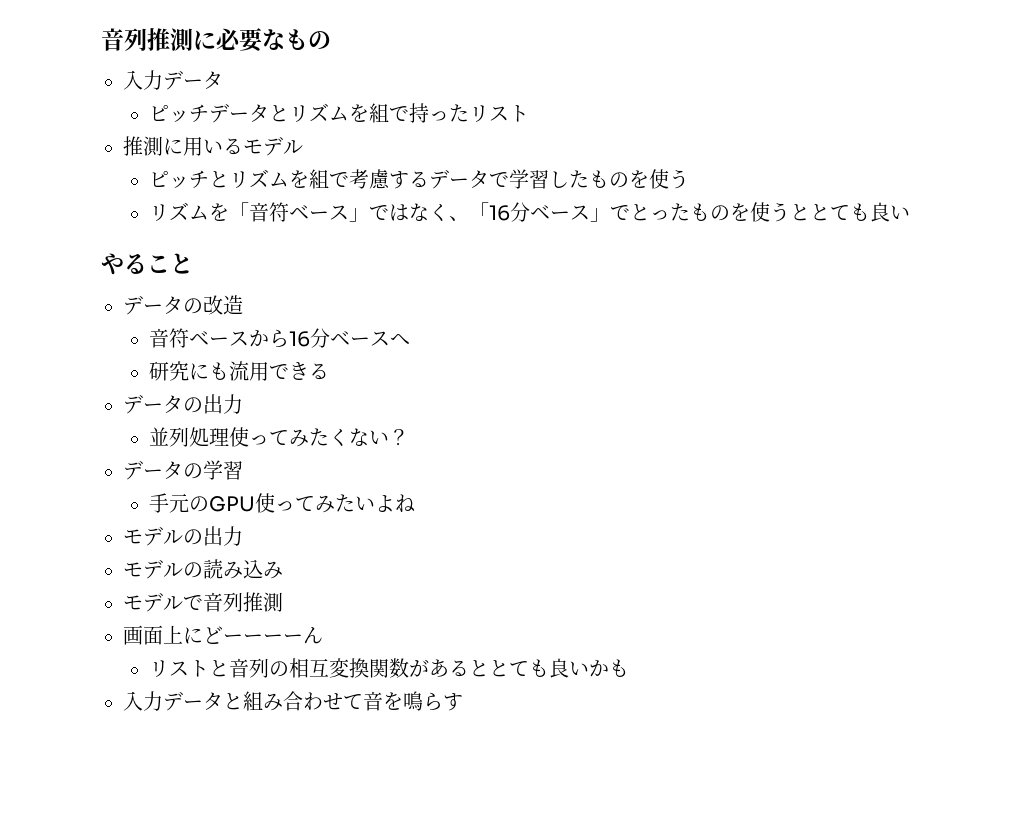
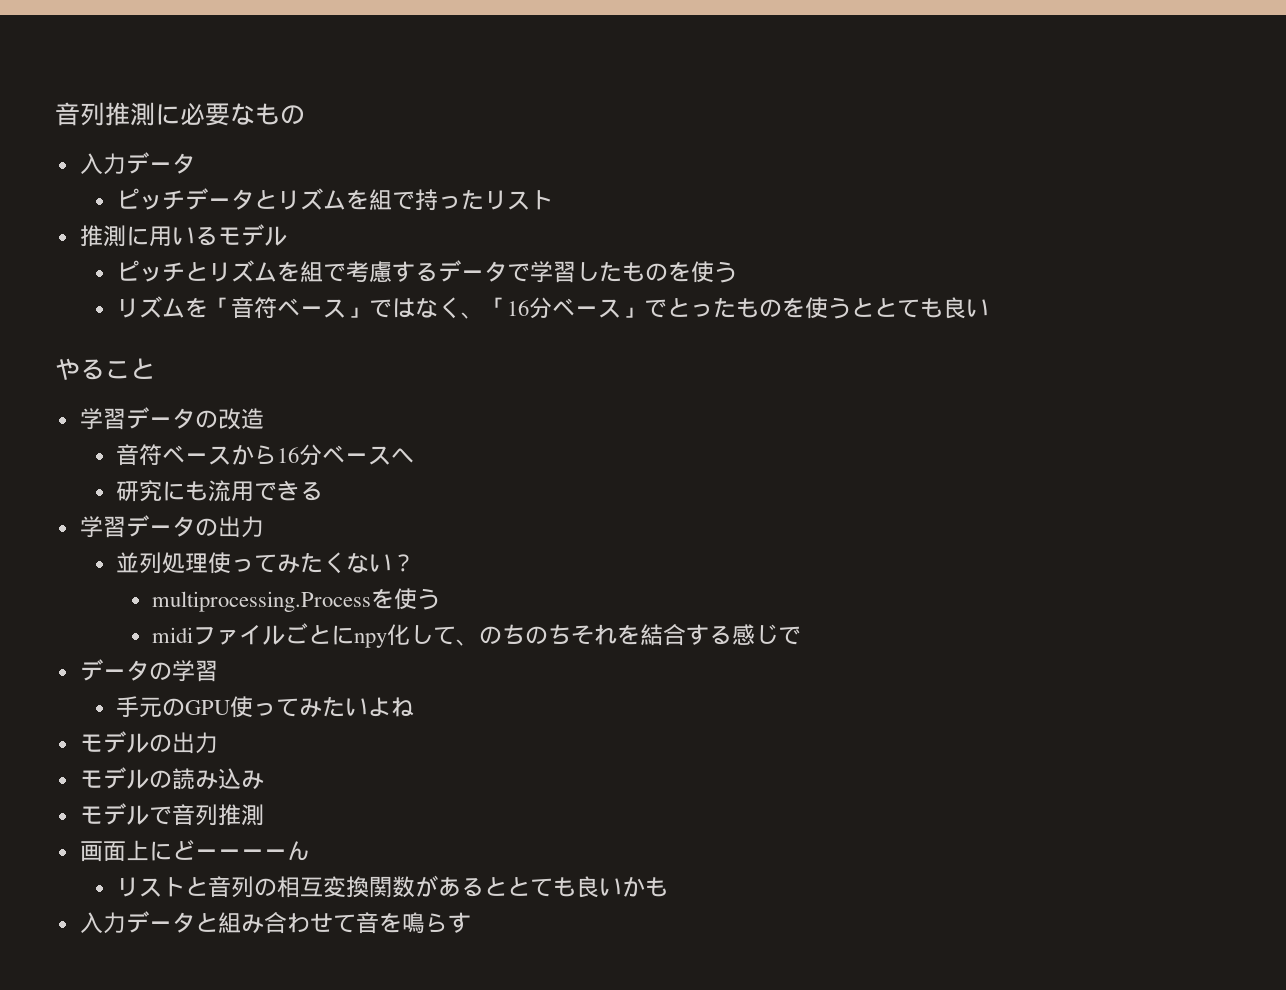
- データの改造
+ 学習データの改造
- データの出力
+ 学習データの出力
+ multiprocessing.Processを使う
+ midiファイルごとにnpy化して、のちのちそれを結合する感じで

